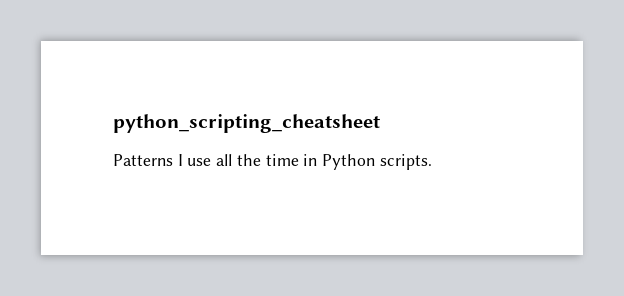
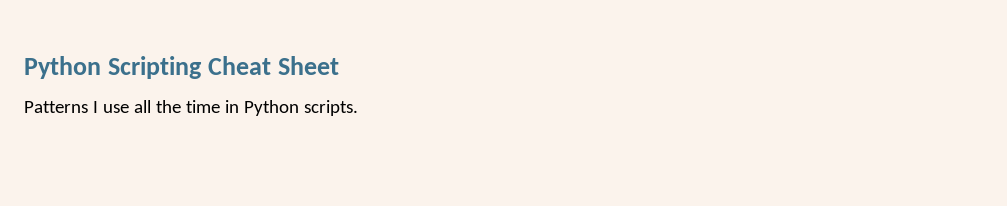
- python_scripting_cheatsheet
+ Python Scripting Cheat Sheet

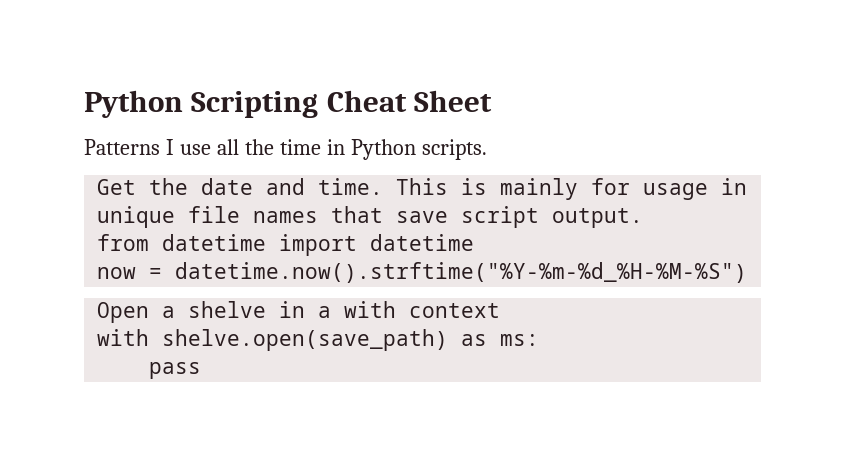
+ Get the date and time. This is mainly for usage in unique file names that save script output.
+ from datetime import datetime
+ now = datetime.now().strftime("%Y-%m-%d_%H-%M-%S")
+ Open a shelve in a with context
+ with shelve.open(save_path) as ms:
+ pass

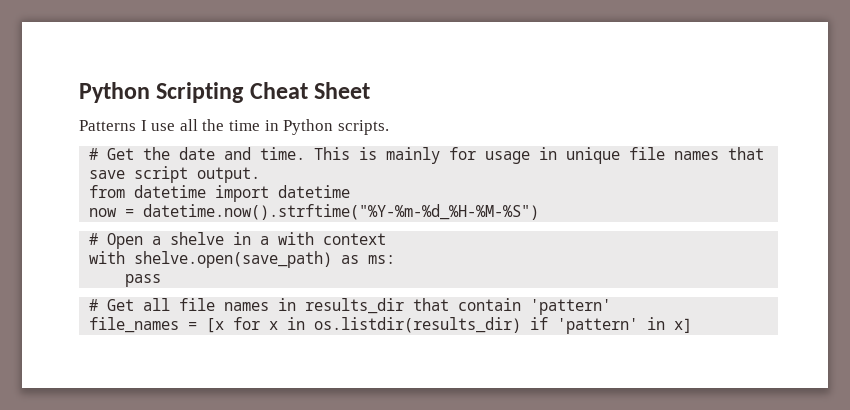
- Get the date and time.
+ # Get the date and time.
- Open a shelve in a with context
+ # Open a shelve in a with context
+ # Get all file names in results_dir that contain 'pattern'
+ file_names = [x for x in os.listdir(results_dir) if 'pattern' in x]

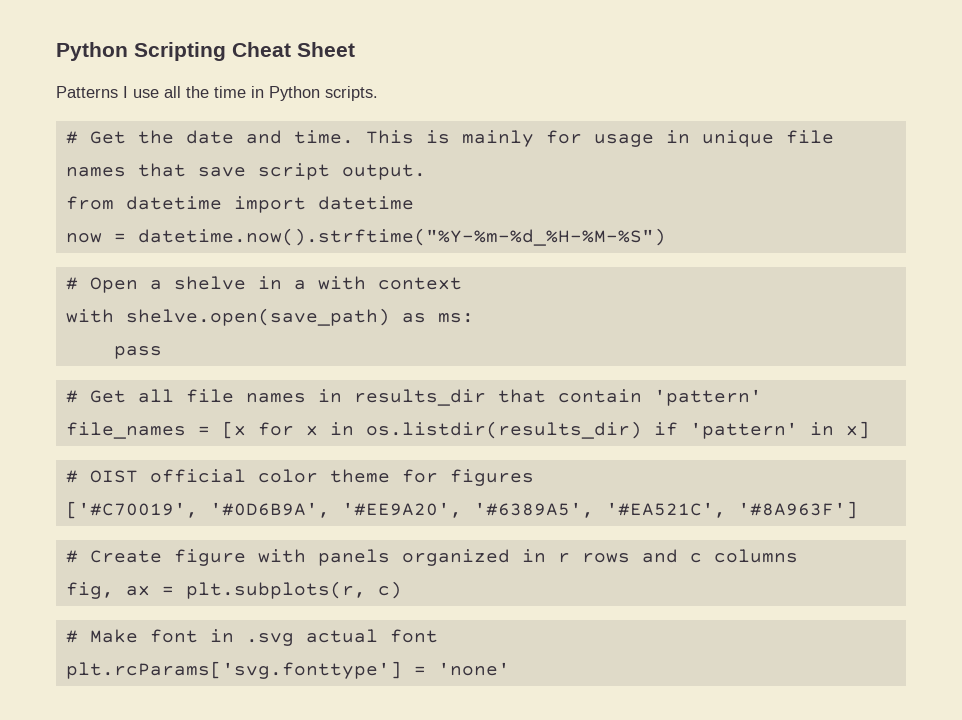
+ # OIST official color theme for figures
+ ['#C70019', '#0D6B9A', '#EE9A20', '#6389A5', '#EA521C', '#8A963F']
+ # Create figure with panels organized in r rows and c columns
+ fig, ax = plt.subplots(r, c)
+ # Make font in .svg actual font
+ plt.rcParams['svg.fonttype'] = 'none'

